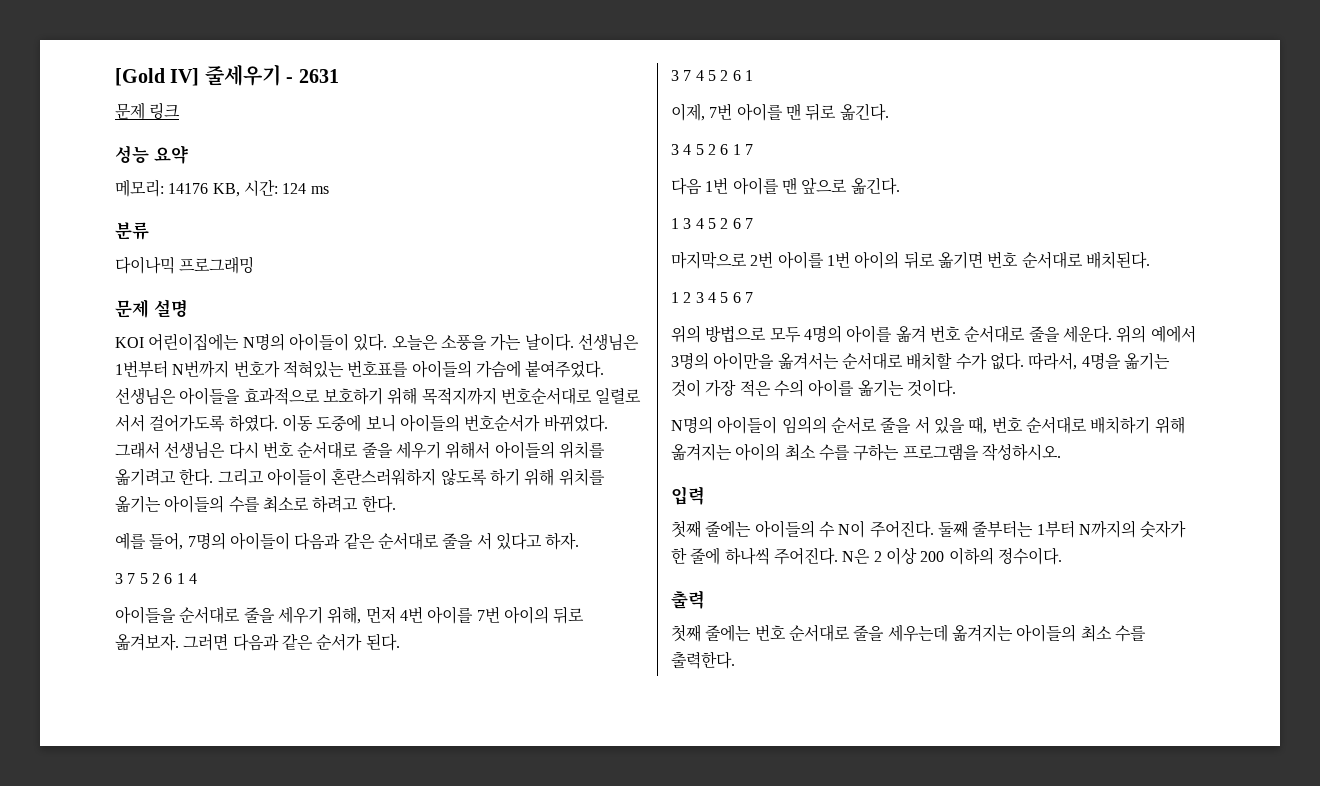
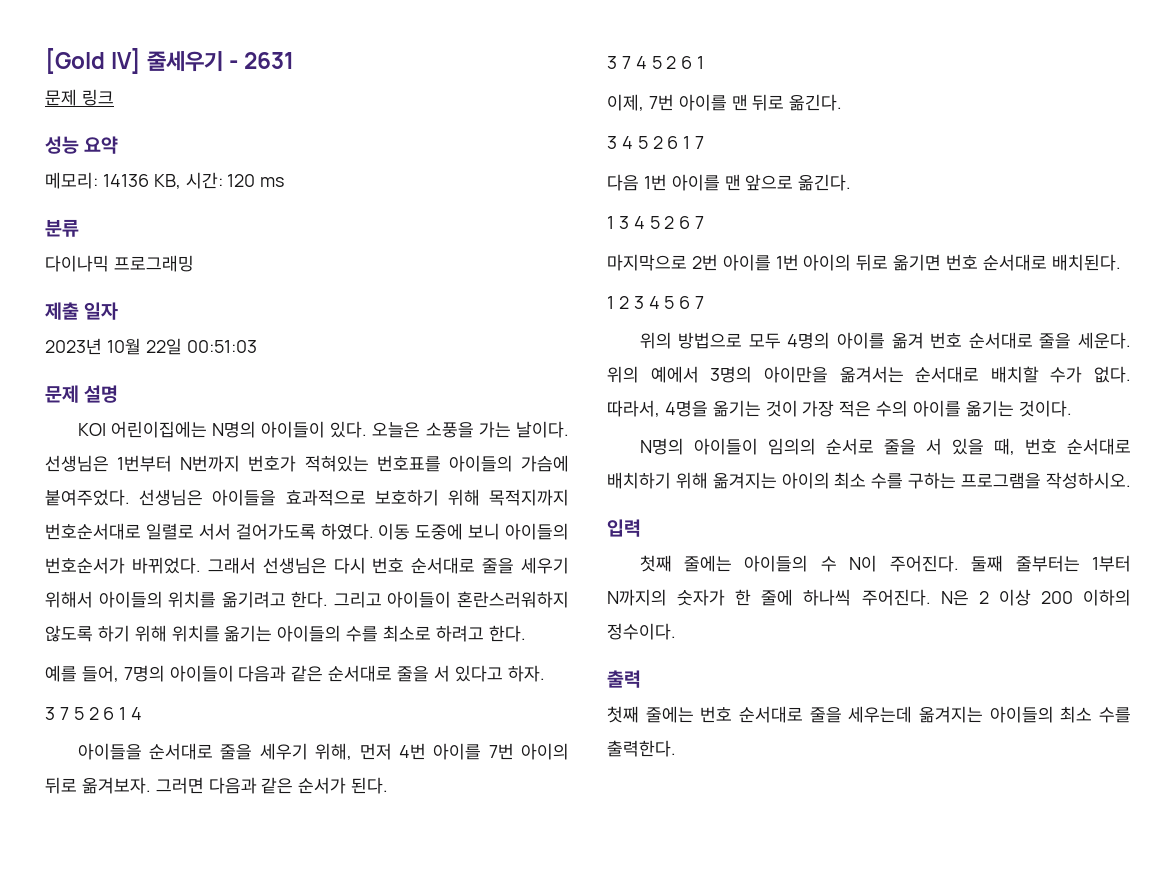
- 메모리: 14176 KB, 시간: 124 ms
+ 메모리: 14136 KB, 시간: 120 ms
+ 제출 일자
+ 2023년 10월 22일 00:51:03

